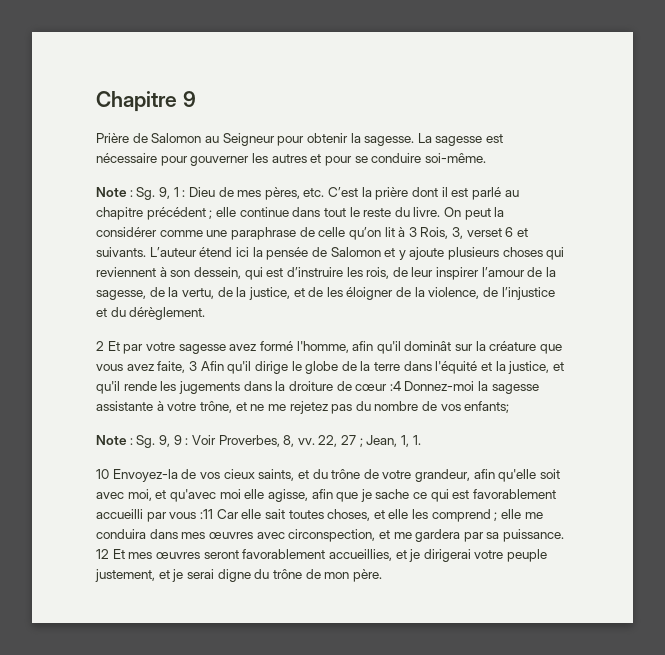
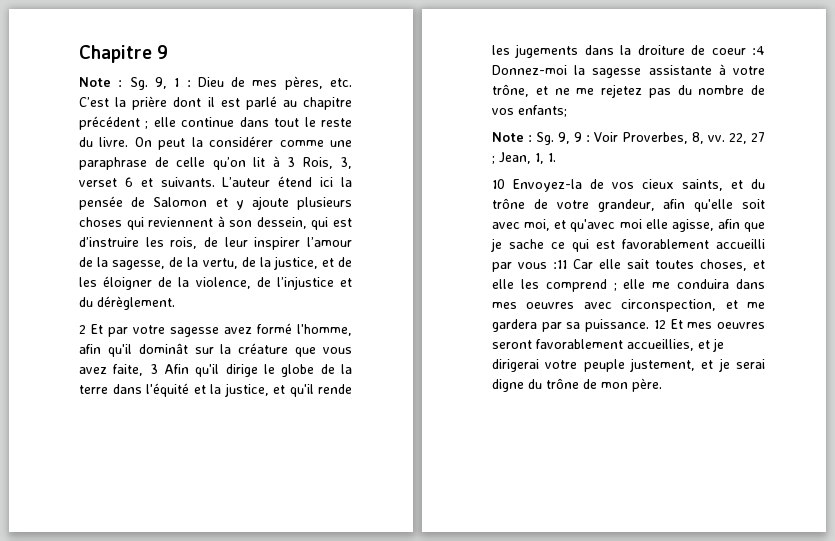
- Prière de Salomon au Seigneur pour obtenir la sagesse. La sagesse est nécessaire pour gouverner les autres et pour se conduire soi-même.
- 2 Et par votre sagesse avez formé l'homme, afin qu'il dominât sur la créature que vous avez faite, 3 Afin qu'il dirige le globe de la terre dans l'équité et la justice, et qu'il rende les jugements dans la droiture de cœur :4 Donnez-moi la sagesse assistante à votre trône, et ne me rejetez pas du nombre de vos enfants;
+ 2 Et par votre sagesse avez formé l'homme, afin qu'il dominât sur la créature que vous avez faite, 3 Afin qu'il dirige le globe de la terre dans l'équité et la justice, et qu'il rende les jugements dans la droiture de coeur :4 Donnez-moi la sagesse assistante à votre trône, et ne me rejetez pas du nombre de vos enfants;
- 10 Envoyez-la de vos cieux saints, et du trône de votre grandeur, afin qu'elle soit avec moi, et qu'avec moi elle agisse, afin que je sache ce qui est favorablement accueilli par vous :11 Car elle sait toutes choses, et elle les comprend ; elle me conduira dans mes œuvres avec circonspection, et me gardera par sa puissance.
+ 10 Envoyez-la de vos cieux saints, et du trône de votre grandeur, afin qu'elle soit avec moi, et qu'avec moi elle agisse, afin que je sache ce qui est favorablement accueilli par vous :11 Car elle sait toutes choses, et elle les comprend ; elle me conduira dans mes oeuvres avec circonspection, et me gardera par sa puissance.
- 12 Et mes œuvres seront favorablement accueillies, et je dirigerai votre peuple justement, et je serai digne du trône de mon père.
+ 12 Et mes oeuvres seront favorablement accueillies, et je dirigerai votre peuple justement, et je serai digne du trône de mon père.

